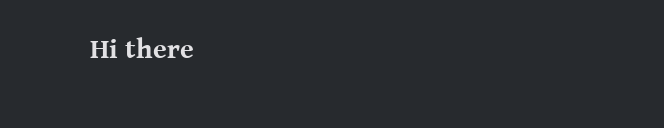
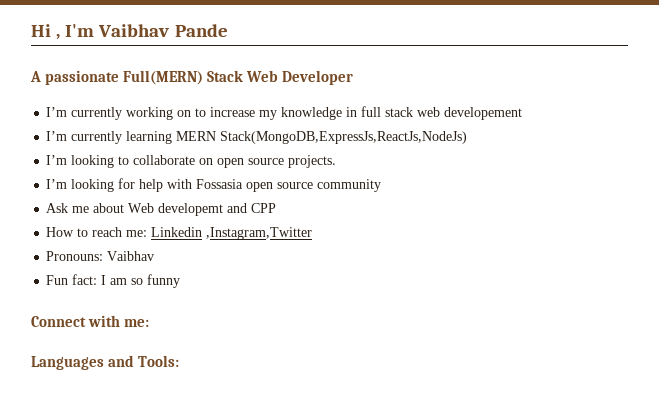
- Hi there
+ Hi , I'm Vaibhav Pande
+ A passionate Full(MERN) Stack Web Developer
+ I’m currently working on to increase my knowledge in full stack web developement
+ I’m currently learning MERN Stack(MongoDB,ExpressJs,ReactJs,NodeJs)
+ I’m looking to collaborate on open source projects.
+ I’m looking for help with Fossasia open source community
+ Ask me about Web developemt and CPP
+ How to reach me: Linkedin ,Instagram,Twitter
+ Pronouns: Vaibhav
+ Fun fact: I am so funny
+ Connect with me:
+ Languages and Tools:

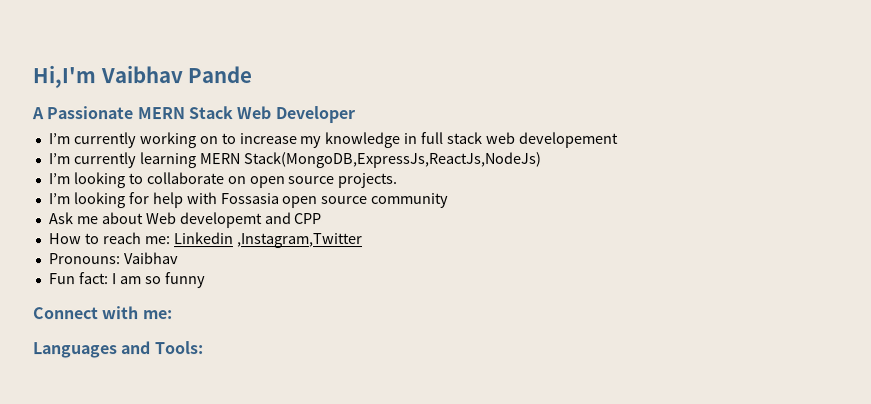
- Hi , I'm Vaibhav Pande
+ Hi,I'm Vaibhav Pande
- A passionate Full(MERN) Stack Web Developer
+ A Passionate MERN Stack Web Developer

